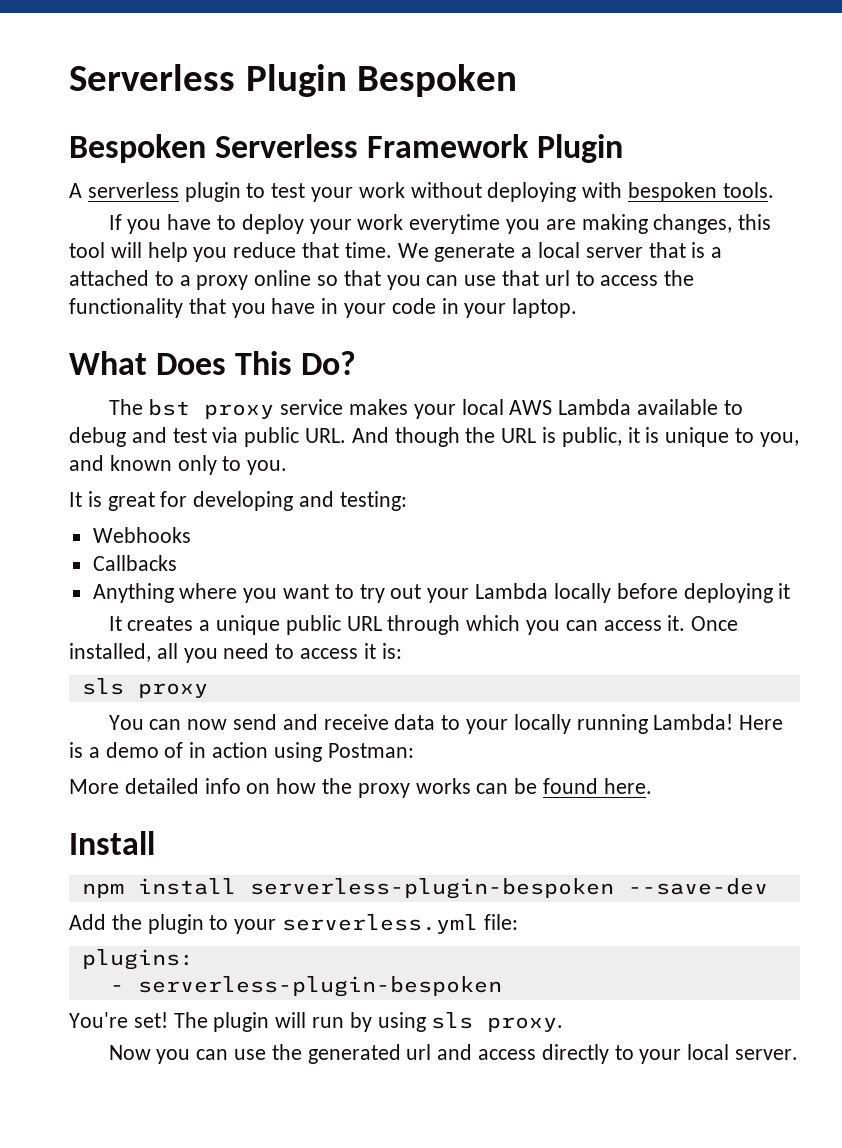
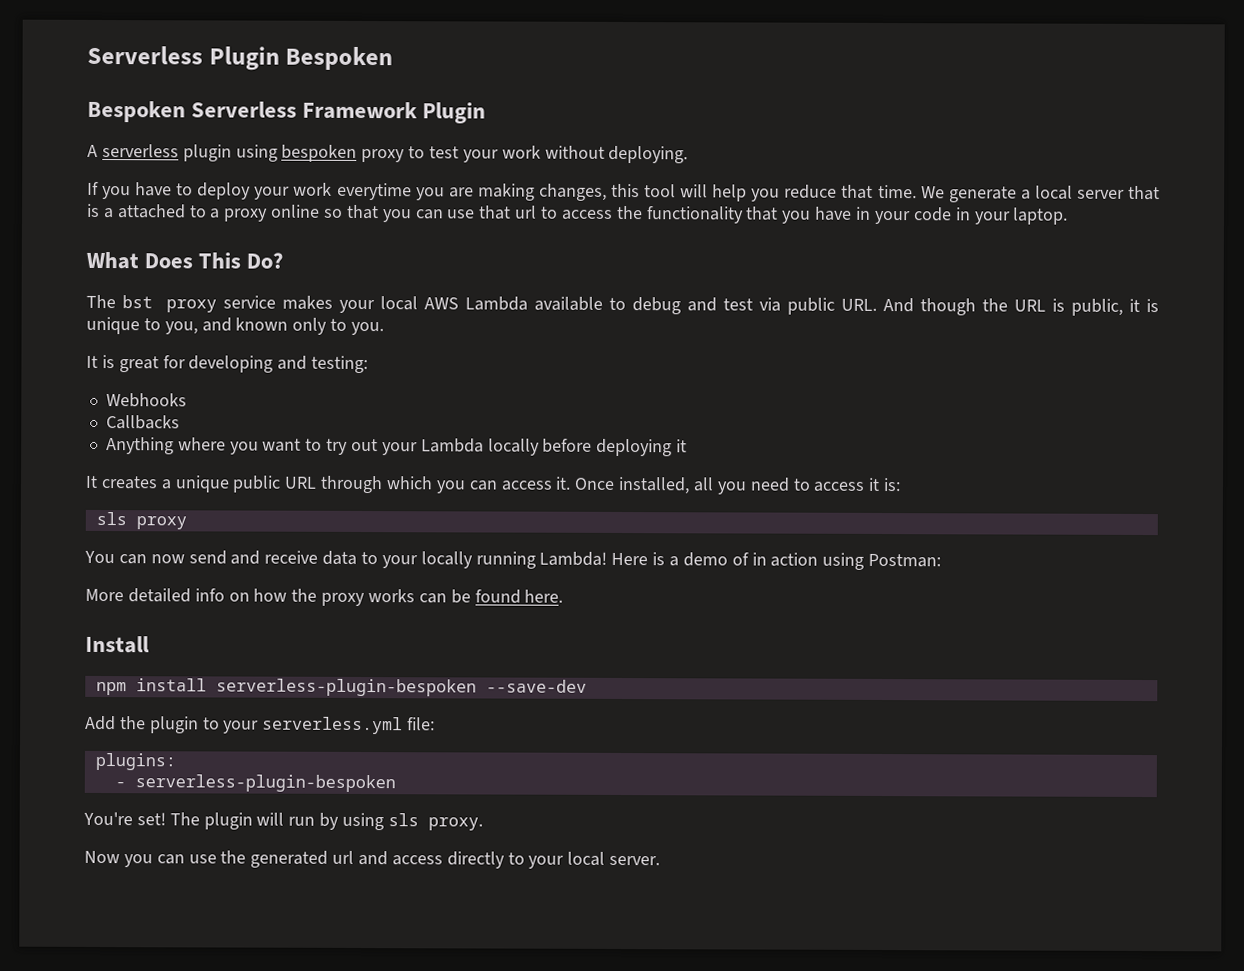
- A serverless plugin to test your work without deploying with bespoken tools.
+ A serverless plugin using bespoken proxy to test your work without deploying.

